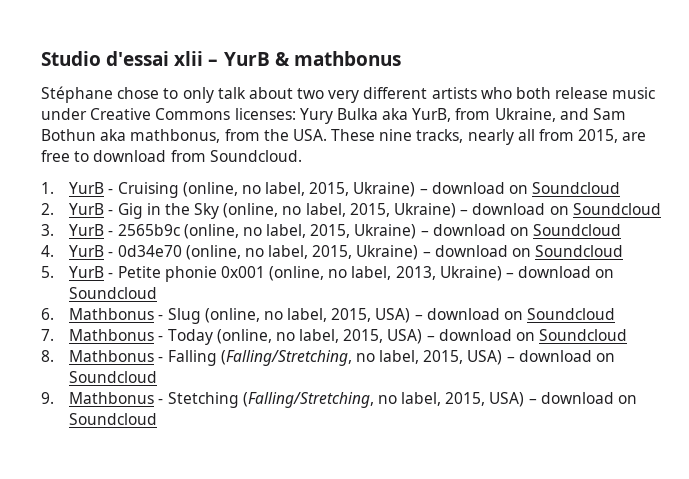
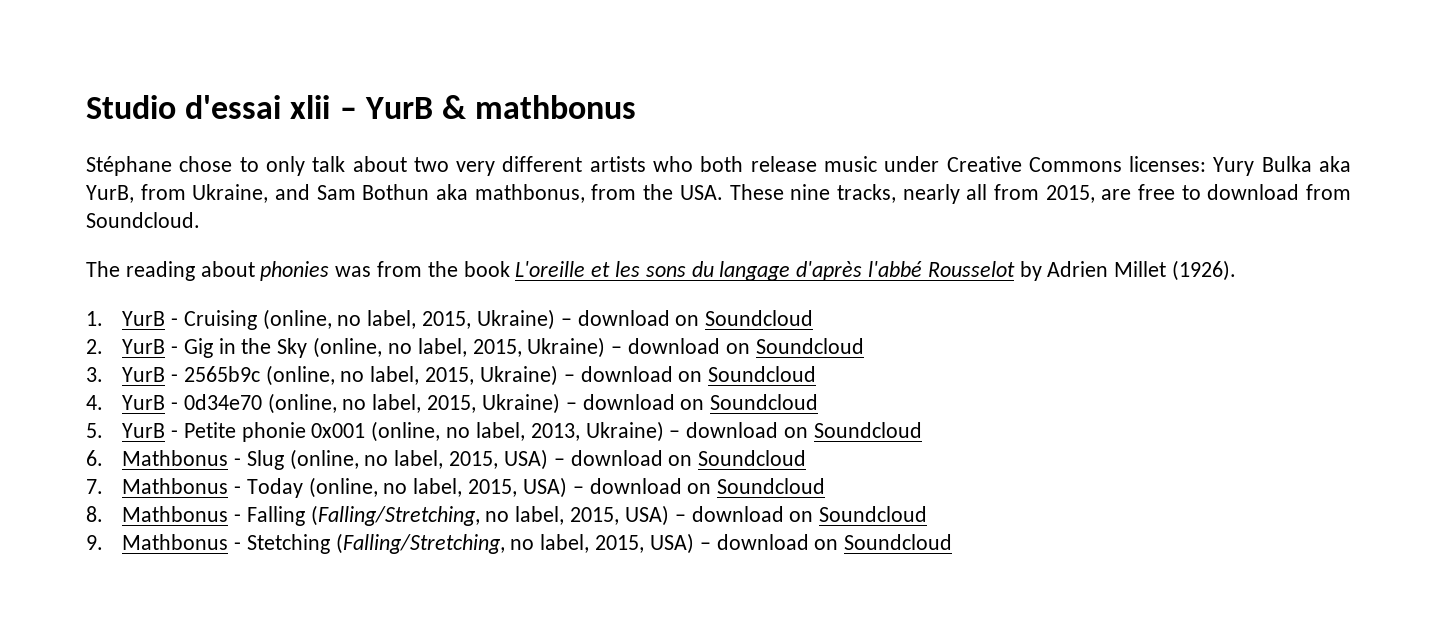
+ The reading about phonies was from the book L'oreille et les sons du langage d'après l'abbé Rousselot by Adrien Millet (1926).

